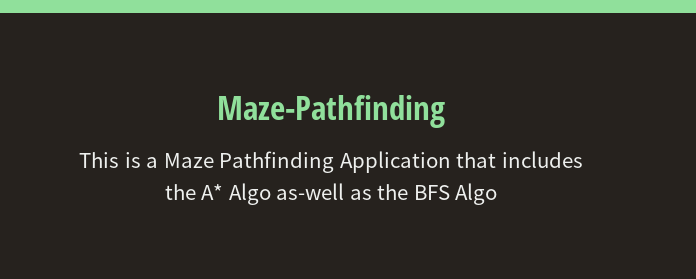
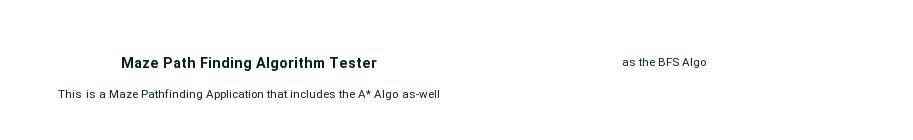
- Maze-Pathfinding
+ Maze Path Finding Algorithm Tester

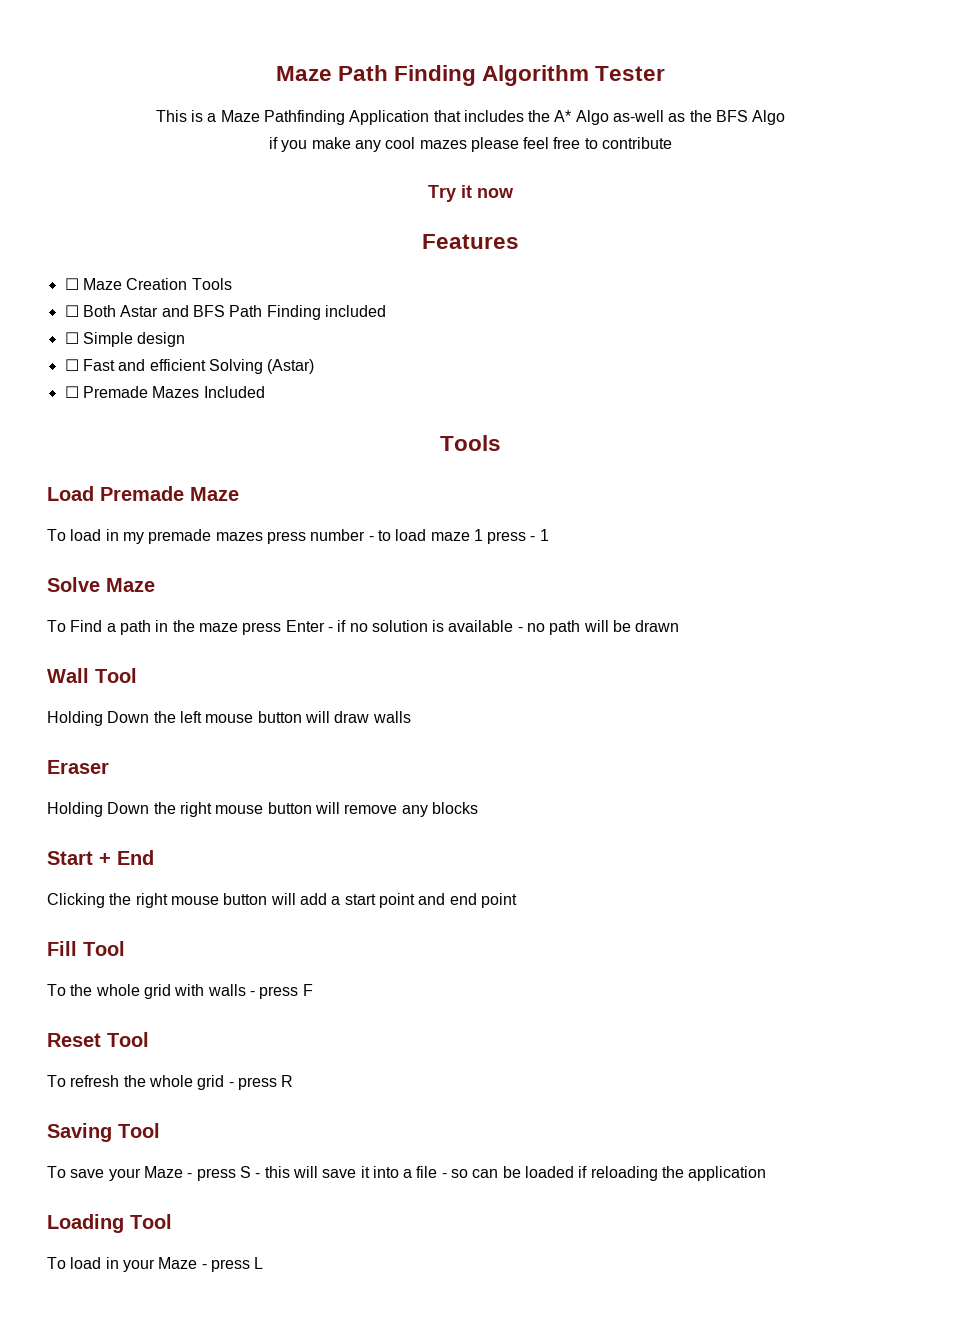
+ if you make any cool mazes please feel free to contribute
+ Try it now
+ Features
+ ☐ Maze Creation Tools
+ ☐ Both Astar and BFS Path Finding included
+ ☐ Simple design
+ ☐ Fast and efficient Solving (Astar)
+ ☐ Premade Mazes Included
+ Tools
+ Load Premade Maze
+ To load in my premade mazes press number - to load maze 1 press - 1
+ Solve Maze
+ To Find a path in the maze press Enter - if no solution is available - no path will be drawn
+ Wall Tool
+ Holding Down the left mouse button will draw walls
+ Eraser
+ Holding Down the right mouse button will remove any blocks
+ Start + End
+ Clicking the right mouse button will add a start point and end point
+ Fill Tool
+ To the whole grid with walls - press F
+ Reset Tool
+ To refresh the whole grid - press R
+ Saving Tool
+ To save your Maze - press S - this will save it into a file - so can be loaded if reloading the application
+ Loading Tool
+ To load in your Maze - press L

